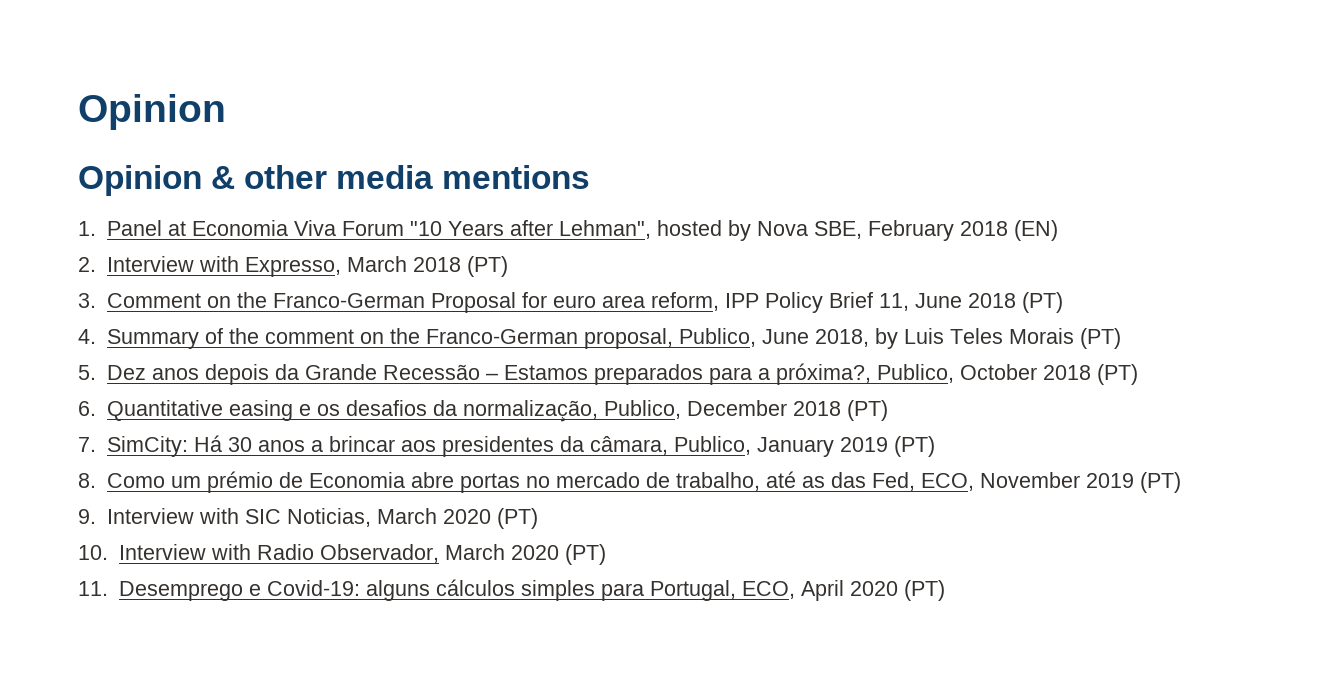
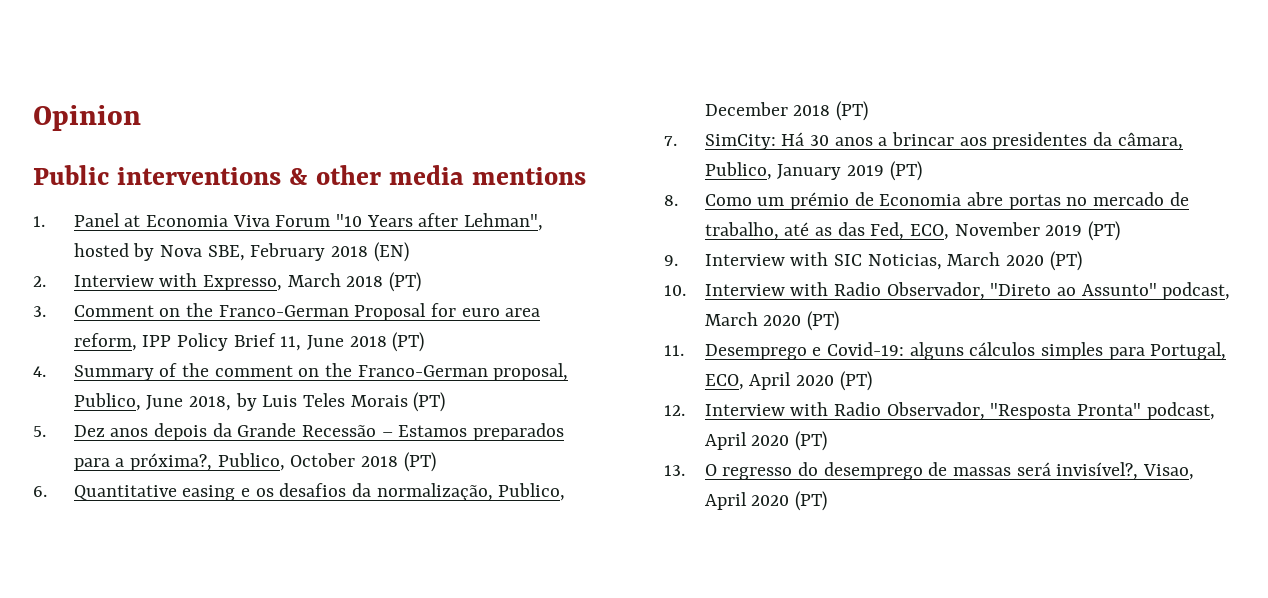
- Opinion & other media mentions
+ Public interventions & other media mentions
- 10. Interview with Radio Observador, March 2020 (PT)
+ 10. Interview with Radio Observador, "Direto ao Assunto" podcast, March 2020 (PT)
+ 12. Interview with Radio Observador, "Resposta Pronta" podcast, April 2020 (PT)
+ 13. O regresso do desemprego de massas será invisível?, Visao, April 2020 (PT)

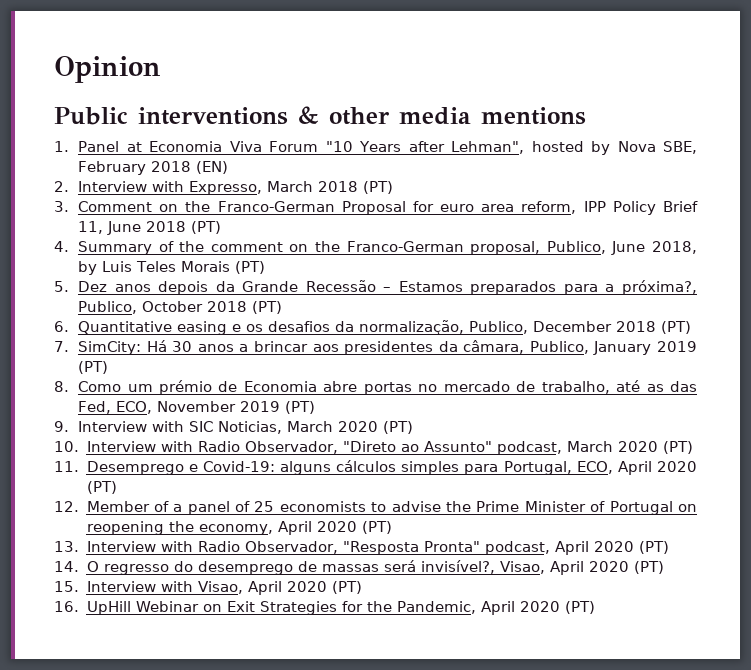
- 12. Interview with Radio Observador, "Resposta Pronta" podcast, April 2020 (PT)
+ 12. Member of a panel of 25 economists to advise the Prime Minister of Portugal on reopening the economy, April 2020 (PT)
+ 13. Interview with Radio Observador, "Resposta Pronta" podcast, April 2020 (PT)
- 13. O regresso do desemprego de massas será invisível?, Visao, April 2020 (PT)
+ 14. O regresso do desemprego de massas será invisível?, Visao, April 2020 (PT)
+ 15. Interview with Visao, April 2020 (PT)
+ 16. UpHill Webinar on Exit Strategies for the Pandemic, April 2020 (PT)

